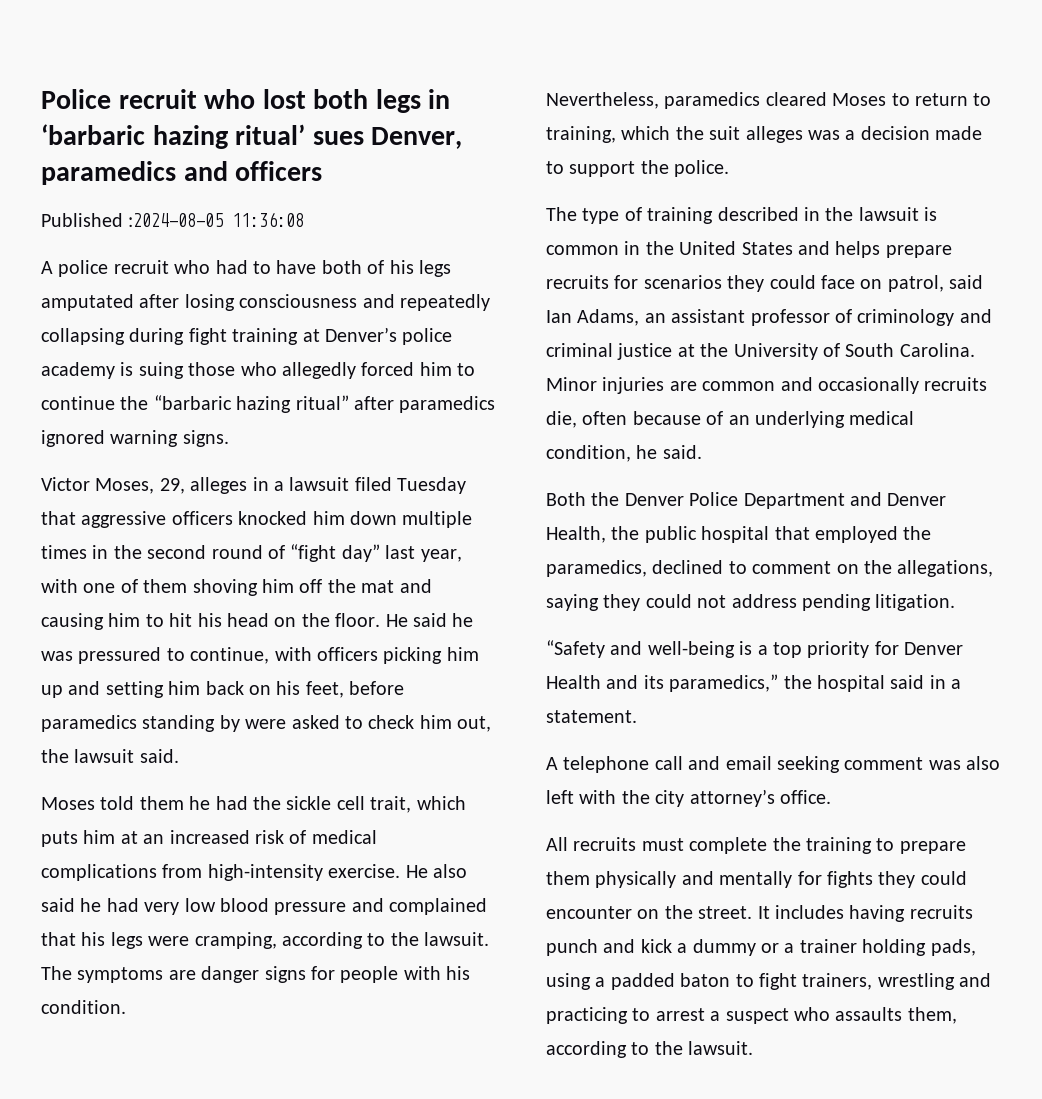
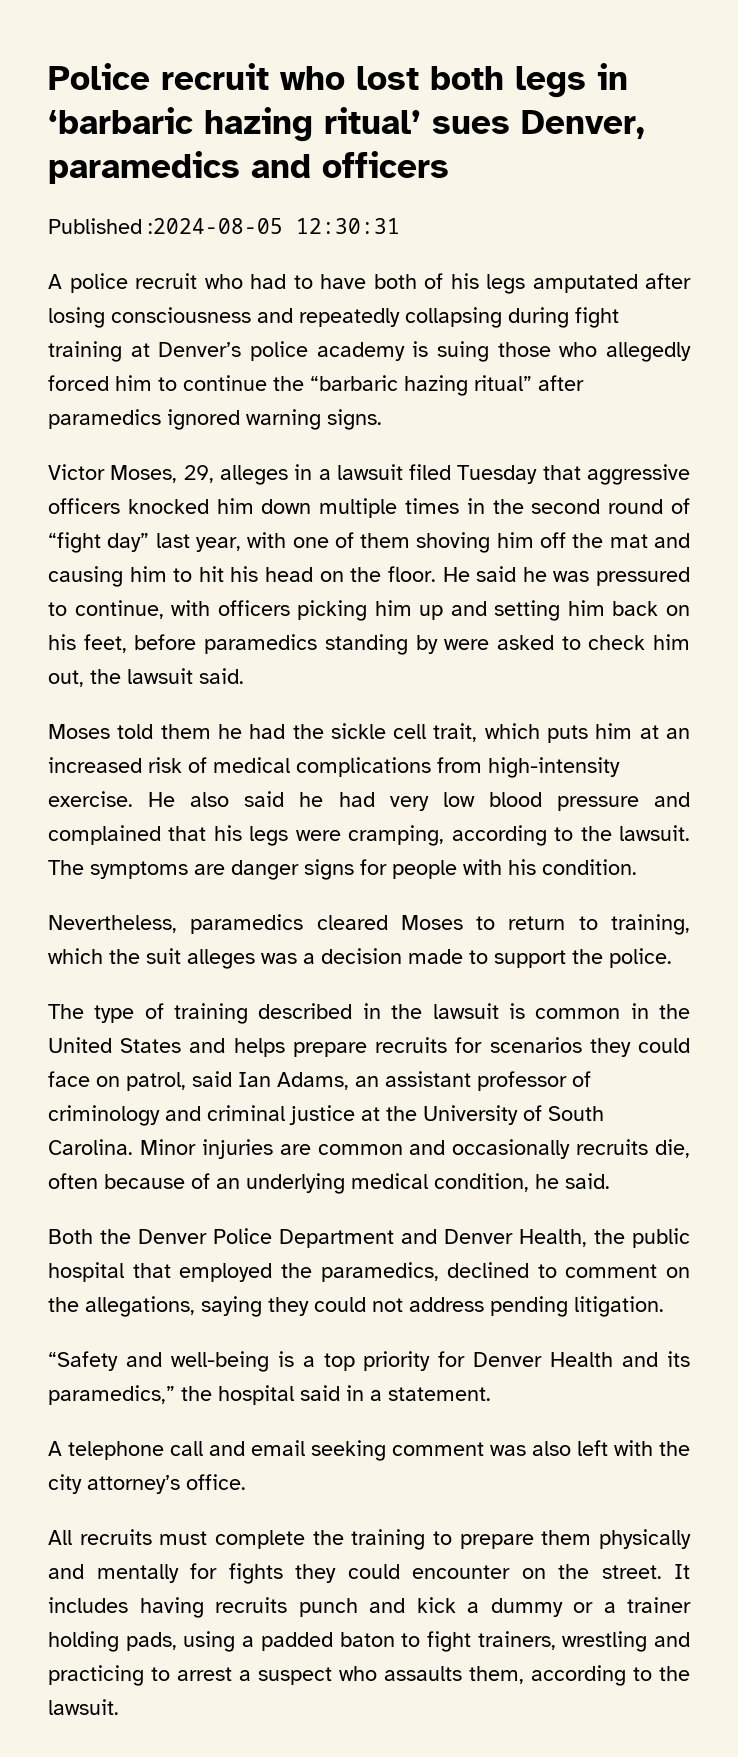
- Published :2024-08-05 11:36:08
+ Published :2024-08-05 12:30:31

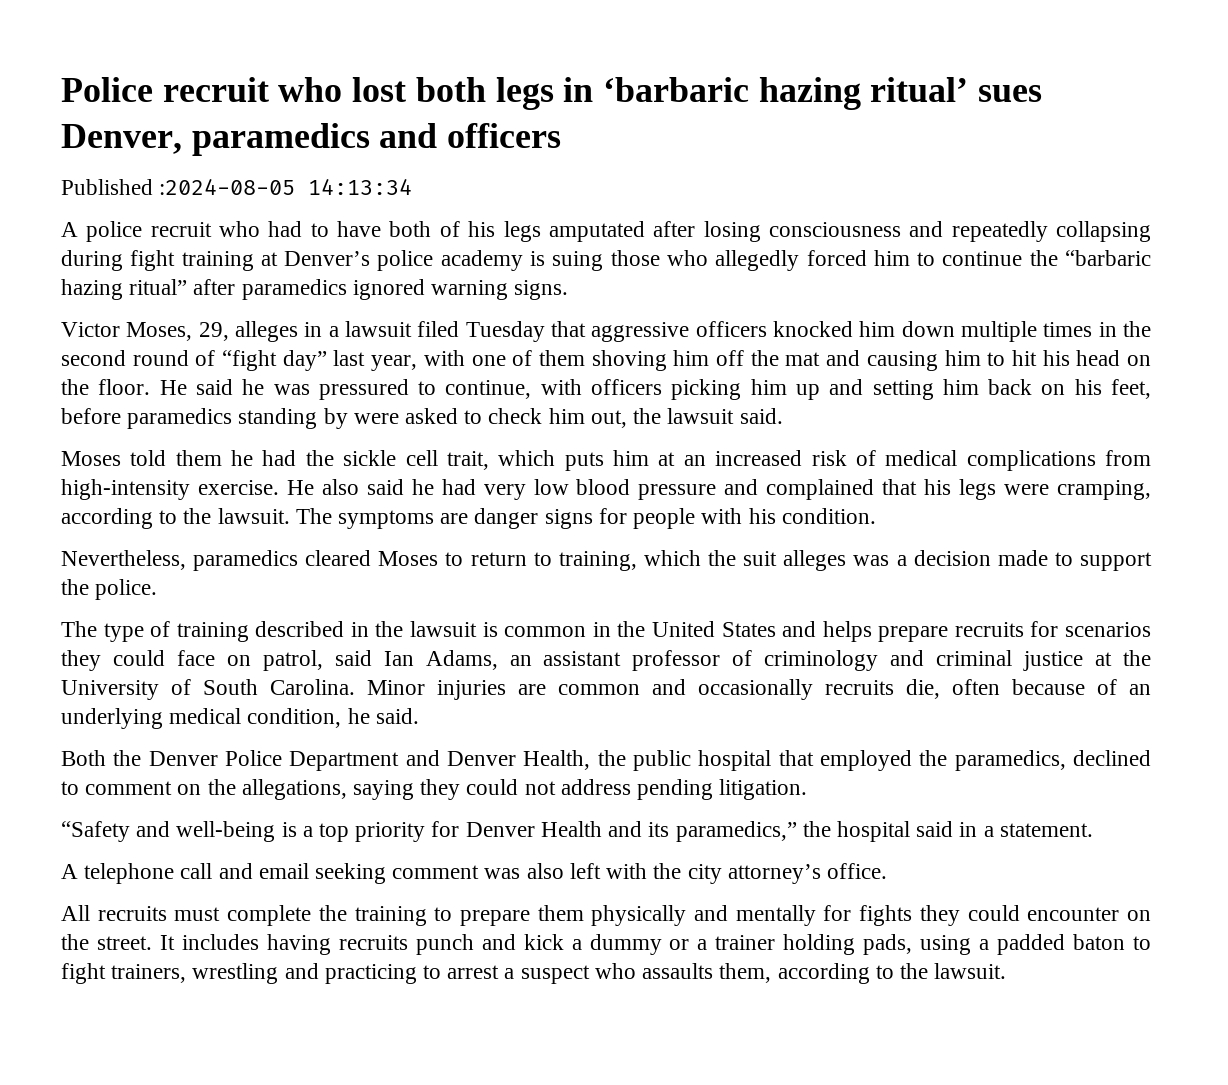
- Published :2024-08-05 12:30:31
+ Published :2024-08-05 14:13:34

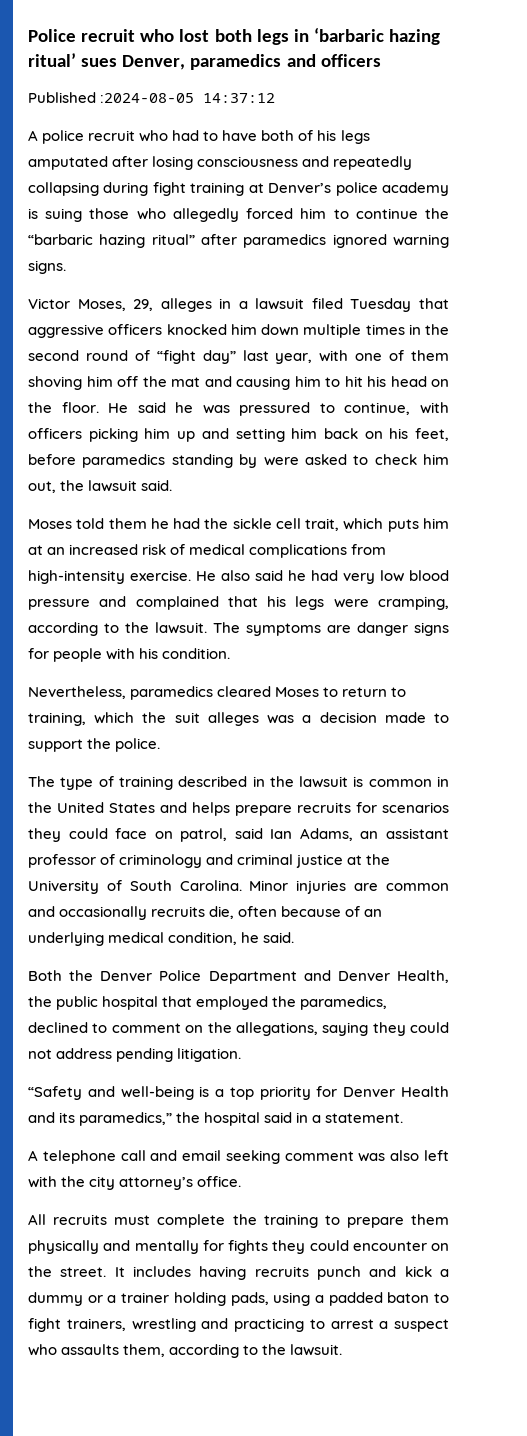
- Published :2024-08-05 14:13:34
+ Published :2024-08-05 14:37:12

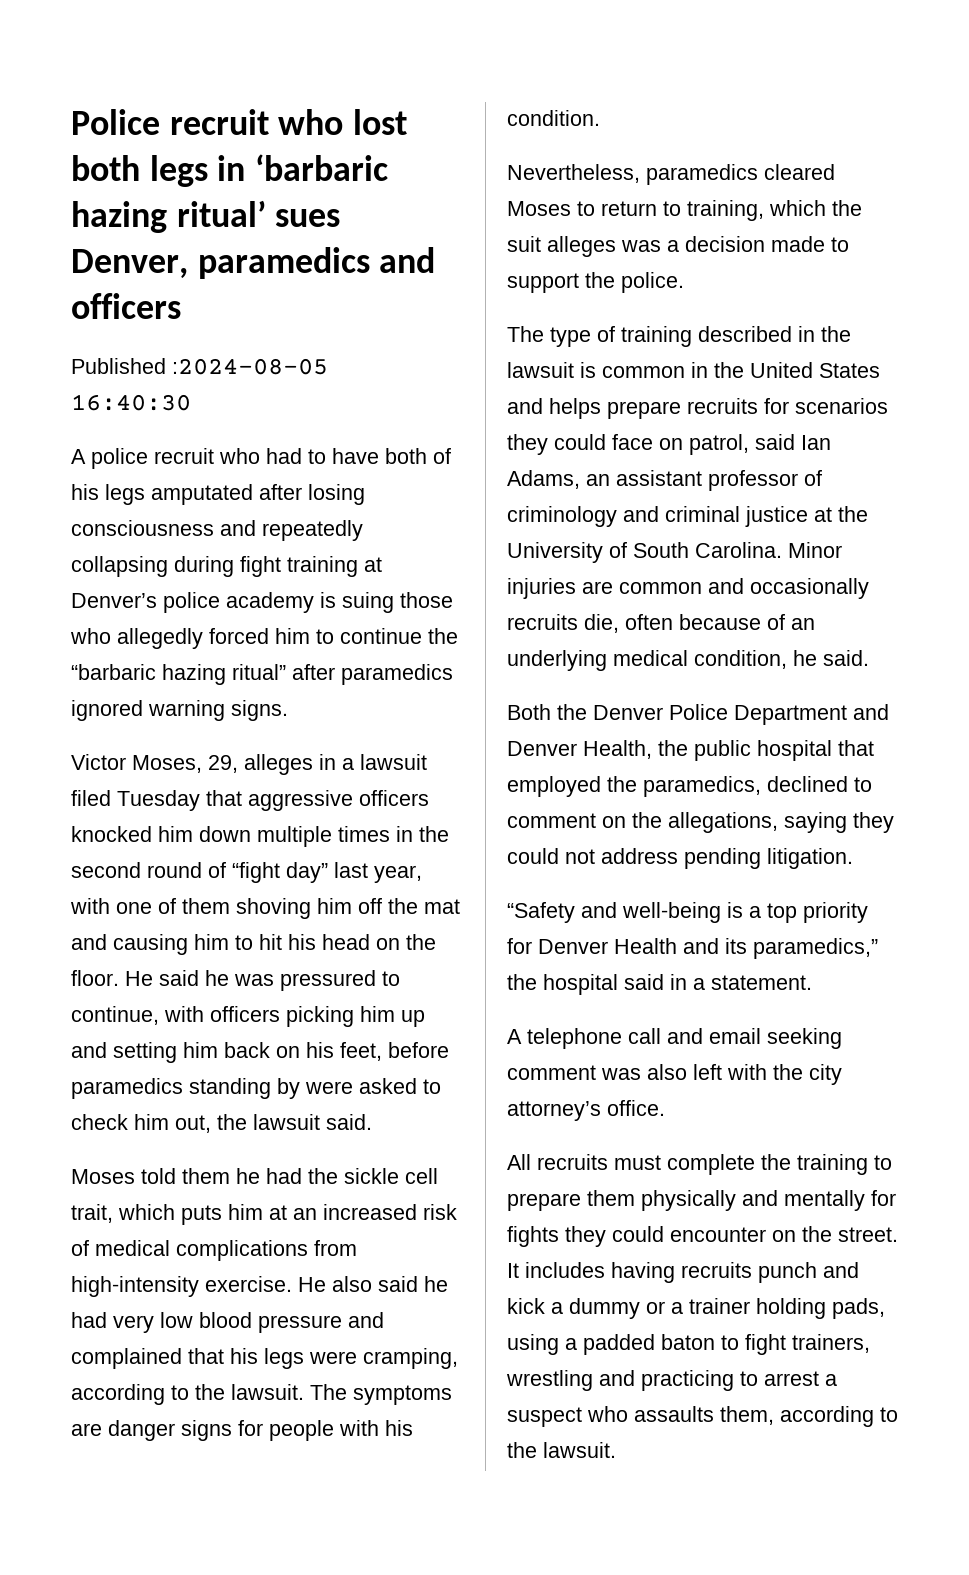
- Published :2024-08-05 14:37:12
+ Published :2024-08-05 16:40:30

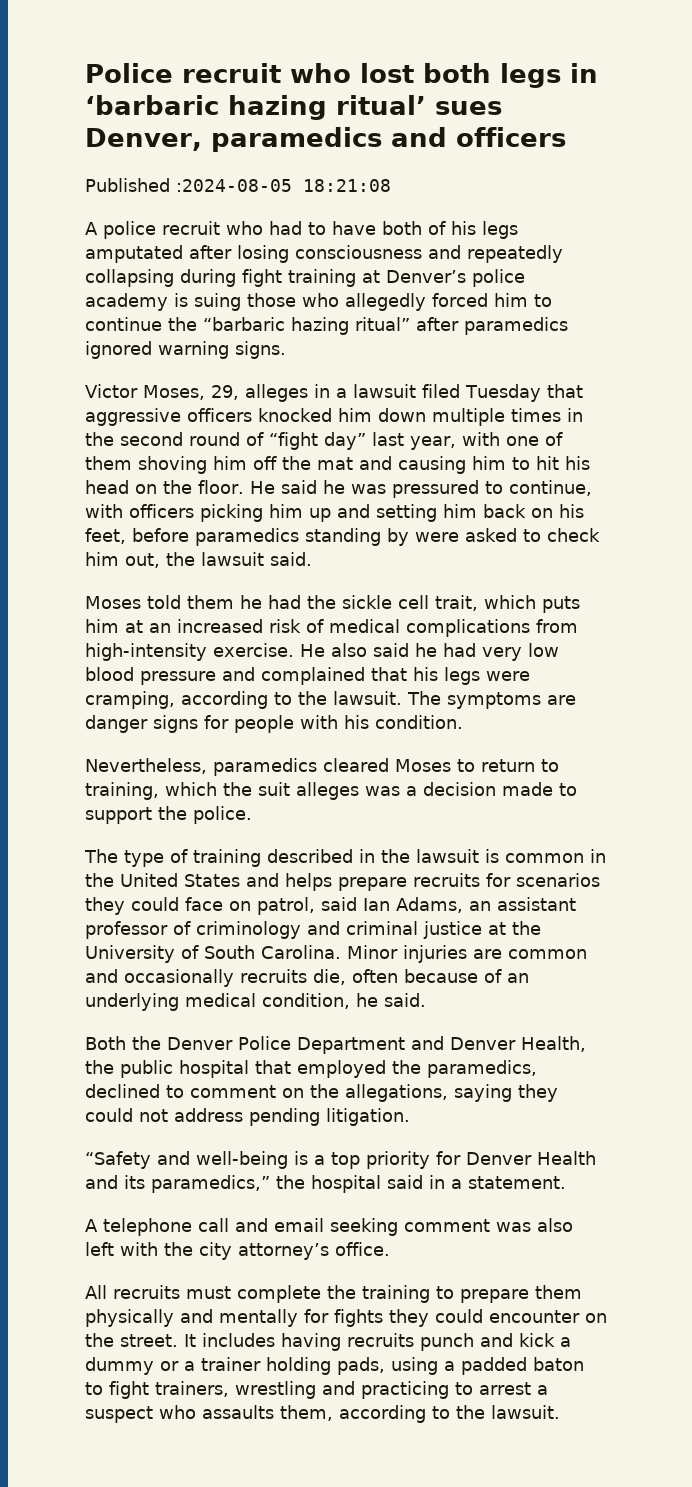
- Published :2024-08-05 16:40:30
+ Published :2024-08-05 18:21:08

